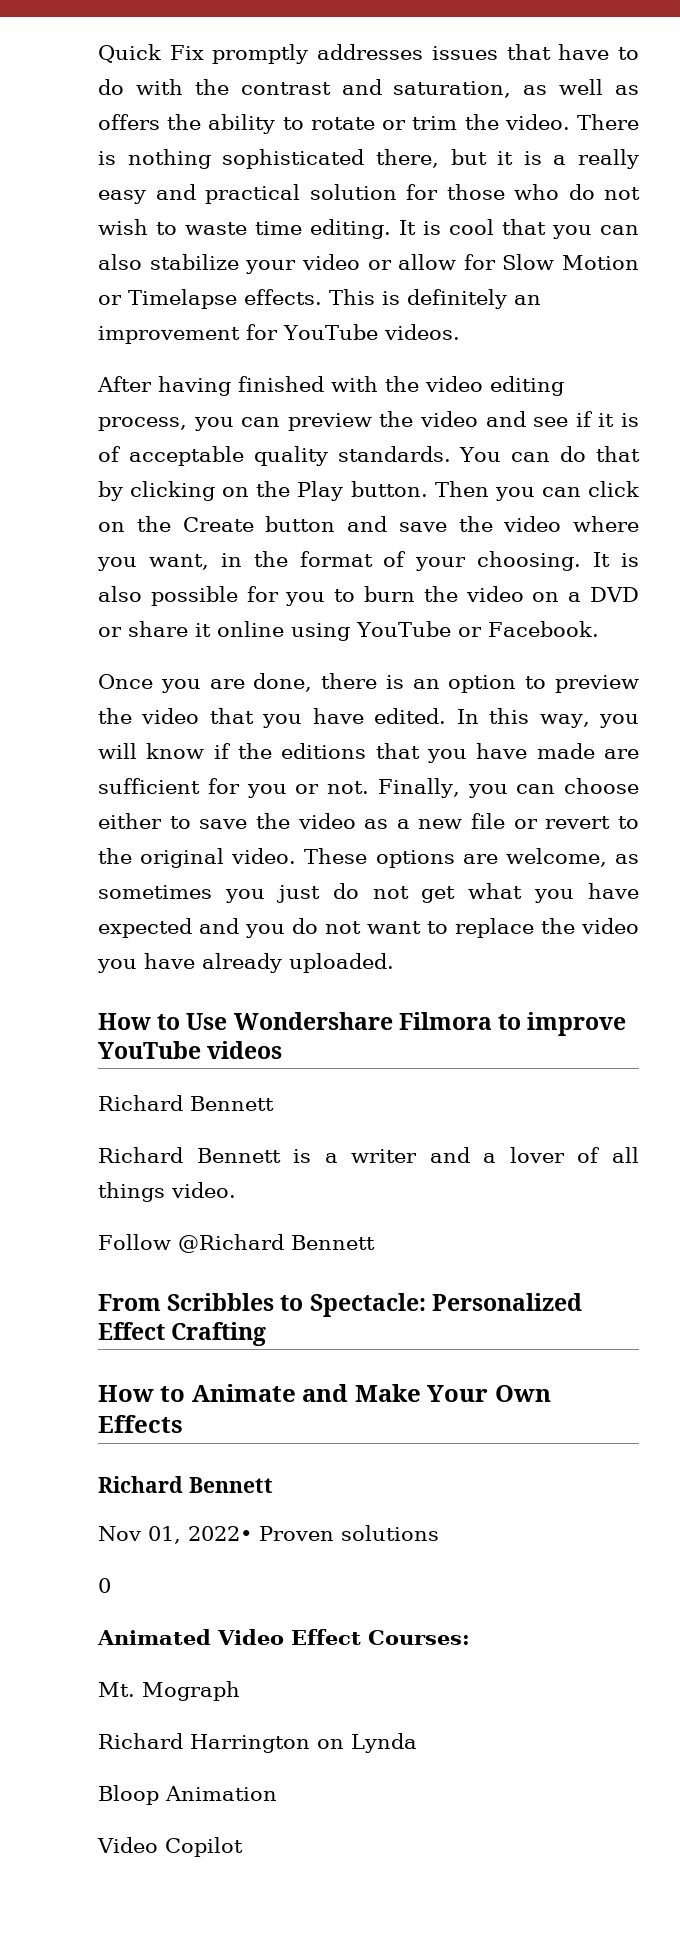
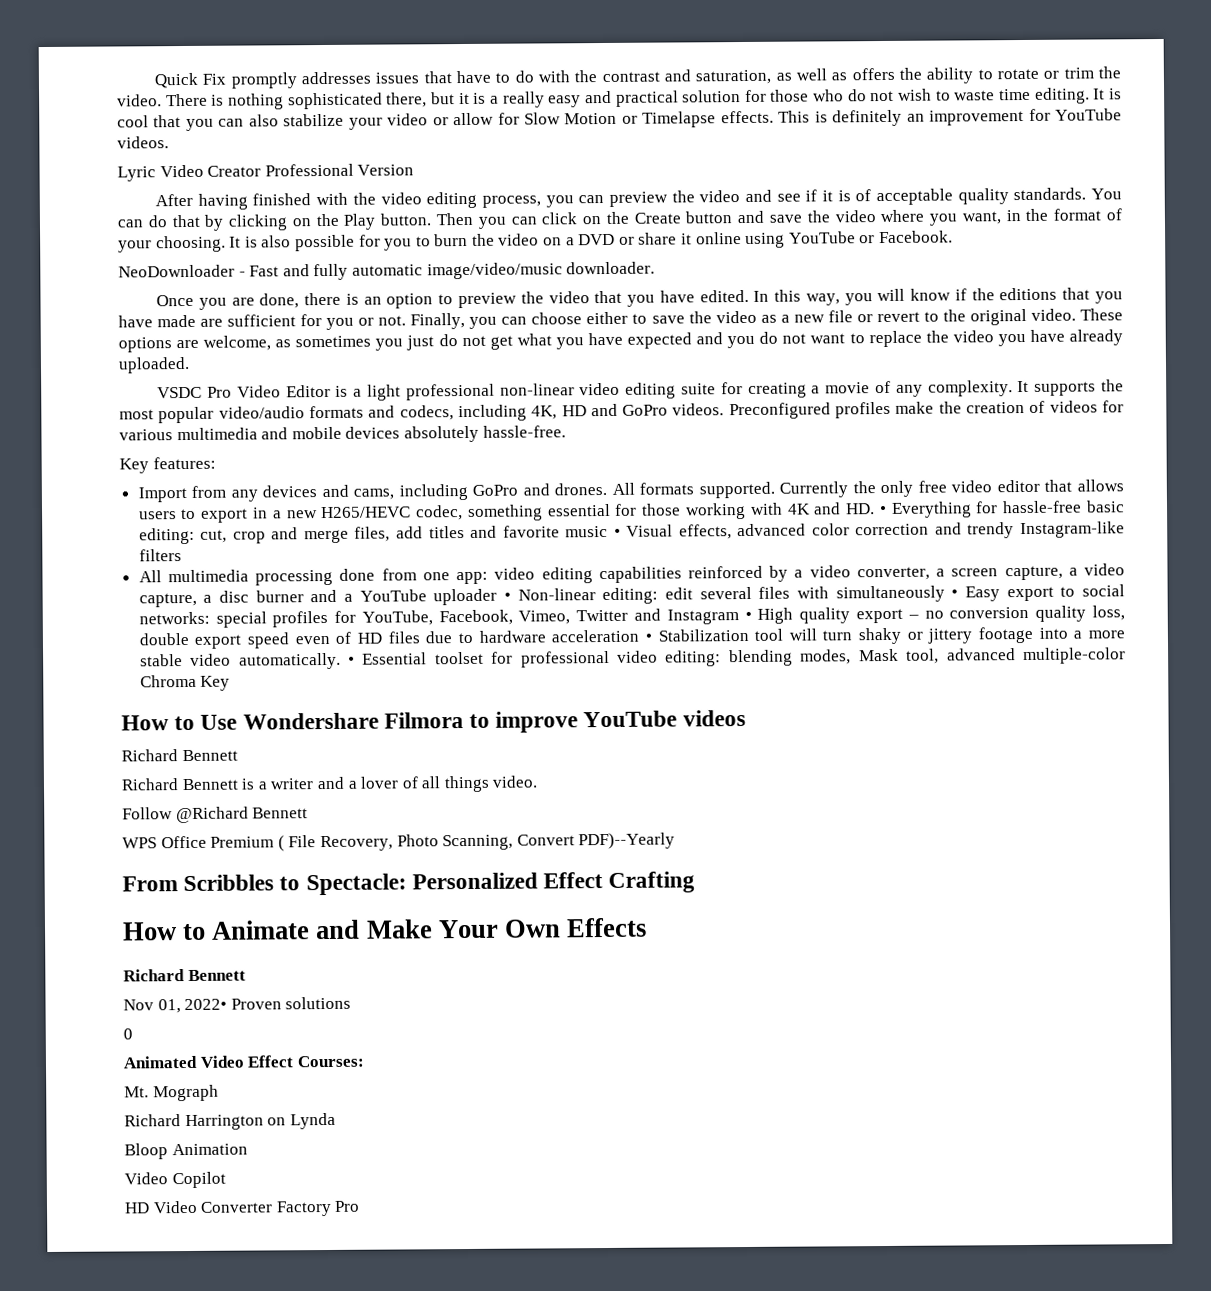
+ Lyric Video Creator Professional Version
+ NeoDownloader - Fast and fully automatic image/video/music downloader.
+ VSDC Pro Video Editor is a light professional non-linear video editing suite for creating a movie of any complexity. It supports the most popular video/audio formats and codecs, including 4K, HD and GoPro videos. Preconfigured profiles make the creation of videos for various multimedia and mobile devices absolutely hassle-free.
+ Key features:
+ Import from any devices and cams, including GoPro and drones. All formats supported. Сurrently the only free video editor that allows users to export in a new H265/HEVC codec, something essential for those working with 4K and HD. • Everything for hassle-free basic editing: cut, crop and merge files, add titles and favorite music • Visual effects, advanced color correction and trendy Instagram-like filters
+ All multimedia processing done from one app: video editing capabilities reinforced by a video converter, a screen capture, a video capture, a disc burner and a YouTube uploader • Non-linear editing: edit several files with simultaneously • Easy export to social networks: special profiles for YouTube, Facebook, Vimeo, Twitter and Instagram • High quality export – no conversion quality loss, double export speed even of HD files due to hardware acceleration • Stabilization tool will turn shaky or jittery footage into a more stable video automatically. • Essential toolset for professional video editing: blending modes, Mask tool, advanced multiple-color Chroma Key
+ WPS Office Premium ( File Recovery, Photo Scanning, Convert PDF)--Yearly
+ HD Video Converter Factory Pro

